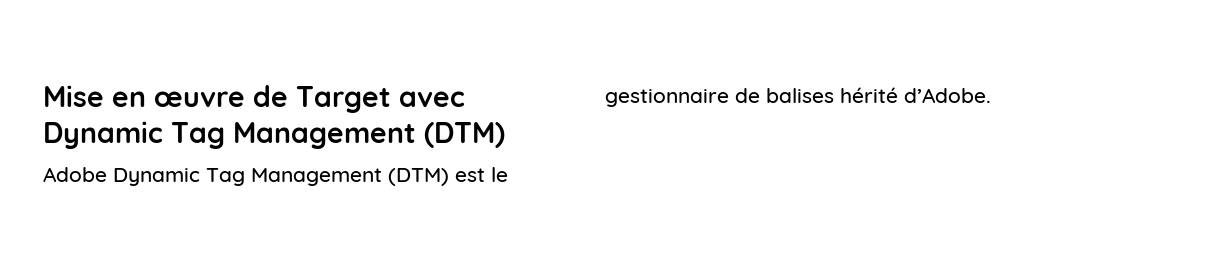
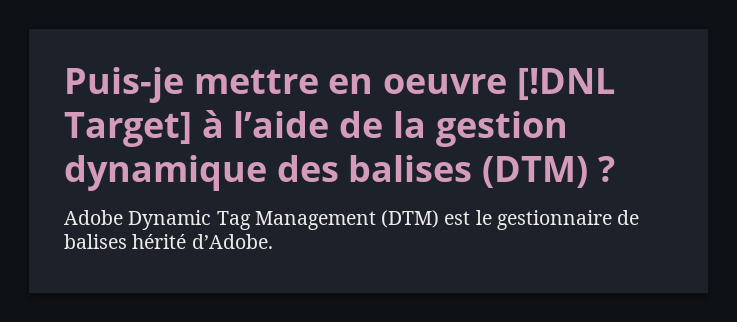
- Mise en œuvre de Target avec Dynamic Tag Management (DTM)
+ Puis-je mettre en oeuvre [!DNL Target] à l’aide de la gestion dynamique des balises (DTM) ?

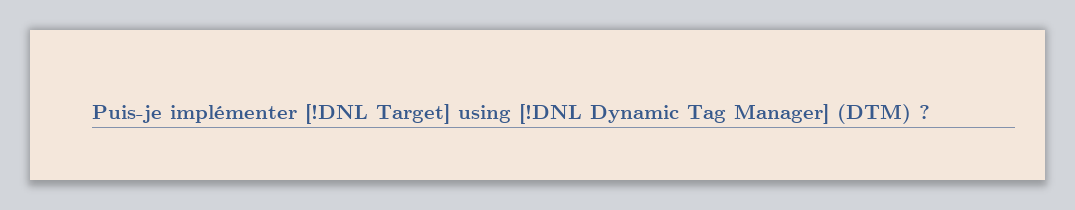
- Puis-je mettre en oeuvre [!DNL Target] à l’aide de la gestion dynamique des balises (DTM) ?
- Adobe Dynamic Tag Management (DTM) est le gestionnaire de balises hérité d’Adobe.
+ Puis-je implémenter [!DNL Target] using [!DNL Dynamic Tag Manager] (DTM) ?

